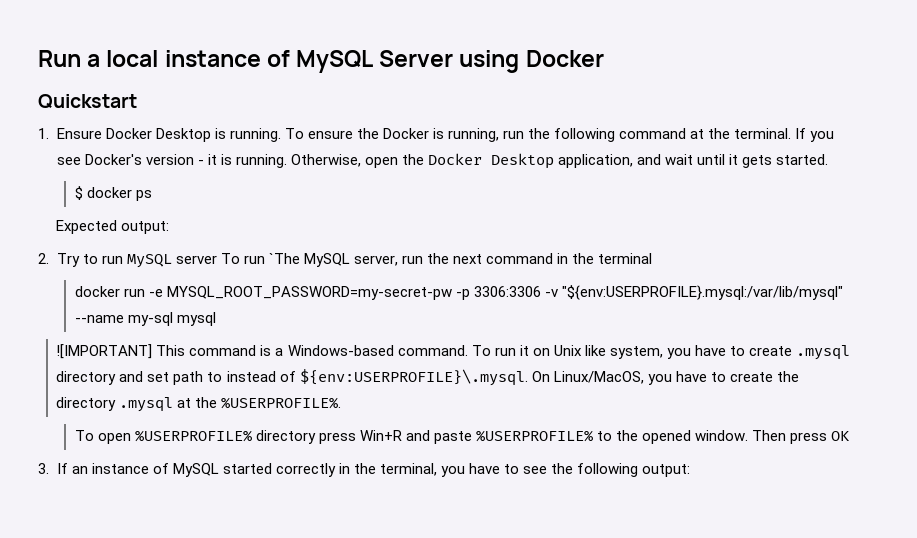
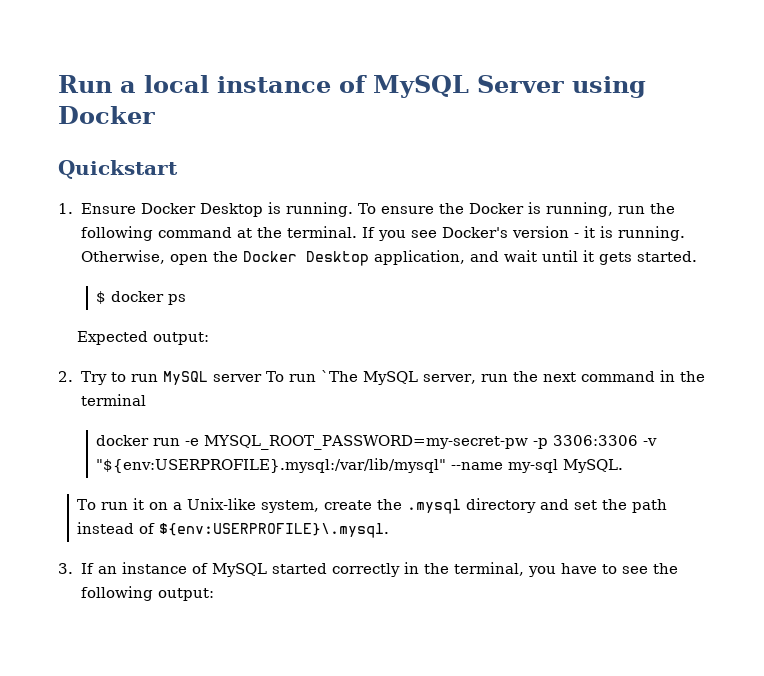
- docker run -e MYSQL_ROOT_PASSWORD=my-secret-pw -p 3306:3306 -v "${env:USERPROFILE}.mysql:/var/lib/mysql" --name my-sql mysql
- ![IMPORTANT] This command is a Windows-based command. To run it on Unix like system, you have to create .mysql directory and set path to instead of ${env:USERPROFILE}\.mysql. On Linux/MacOS, you have to create the directory .mysql at the %USERPROFILE%.
- To open %USERPROFILE% directory press Win+R and paste %USERPROFILE% to the opened window. Then press OK
+ docker run -e MYSQL_ROOT_PASSWORD=my-secret-pw -p 3306:3306 -v "${env:USERPROFILE}.mysql:/var/lib/mysql" --name my-sql MySQL.
+ To run it on a Unix-like system, create the .mysql directory and set the path instead of ${env:USERPROFILE}\.mysql.

